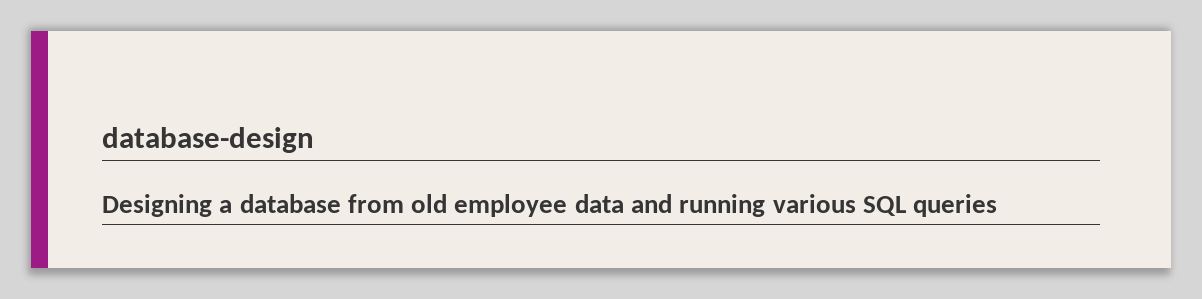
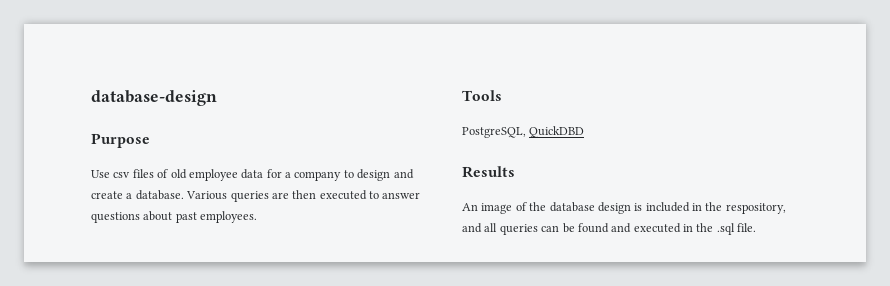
- Designing a database from old employee data and running various SQL queries
+ Purpose
+ Use csv files of old employee data for a company to design and create a database. Various queries are then executed to answer questions about past employees.
+ Tools
+ PostgreSQL, QuickDBD
+ Results
+ An image of the database design is included in the respository, and all queries can be found and executed in the .sql file.

